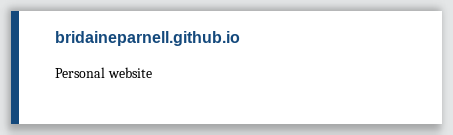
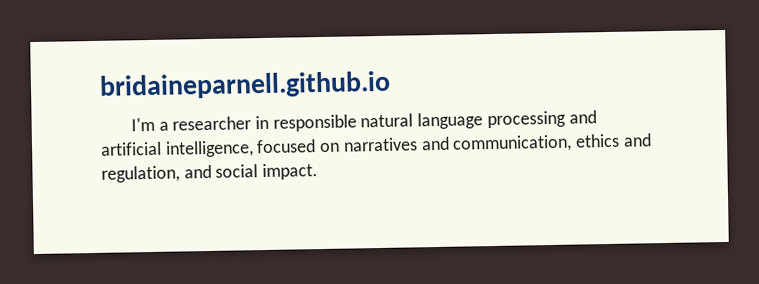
- Personal website
+ I'm a researcher in responsible natural language processing and artificial intelligence, focused on narratives and communication, ethics and regulation, and social impact.

